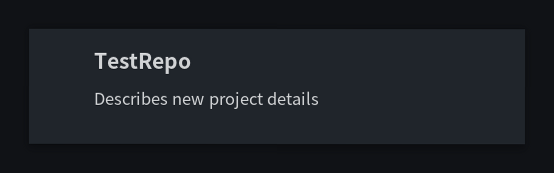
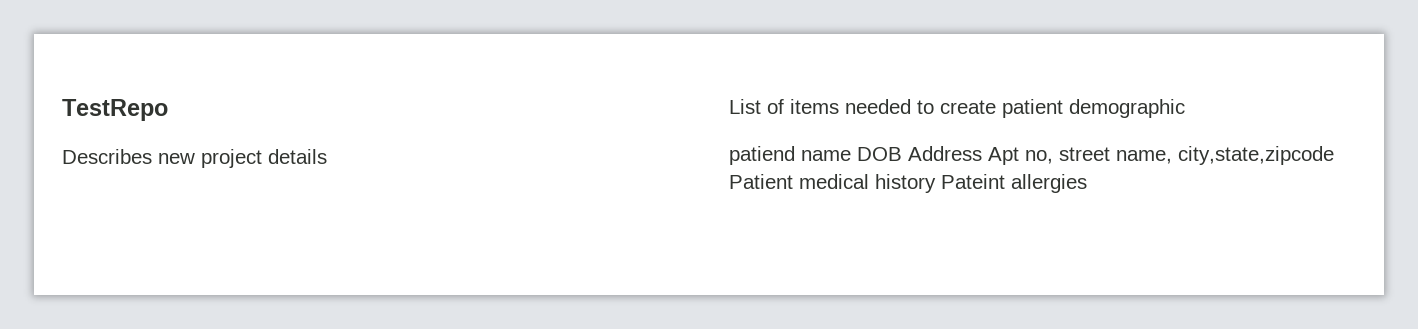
+ List of items needed to create patient demographic
+ patiend name DOB Address Apt no, street name, city,state,zipcode Patient medical history Pateint allergies

